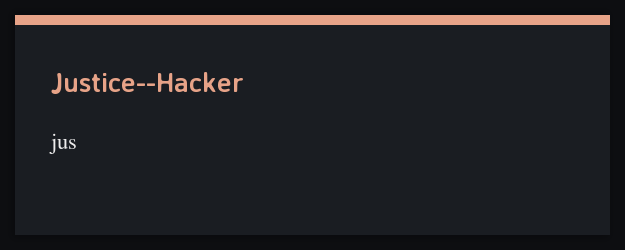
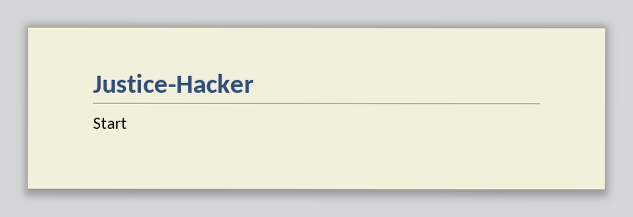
- Justice--Hacker
- jus
+ Justice-Hacker
+ Start

